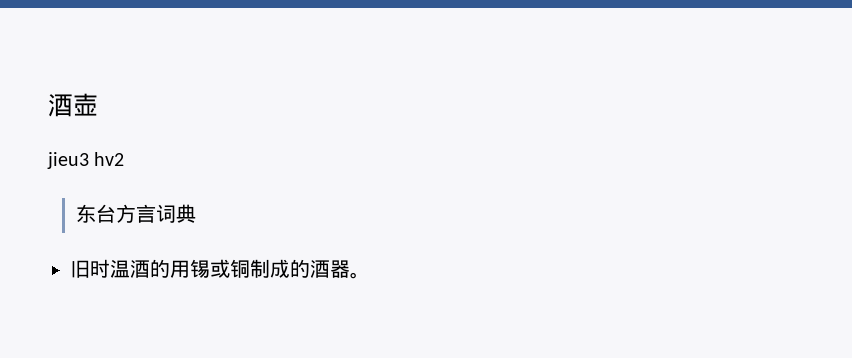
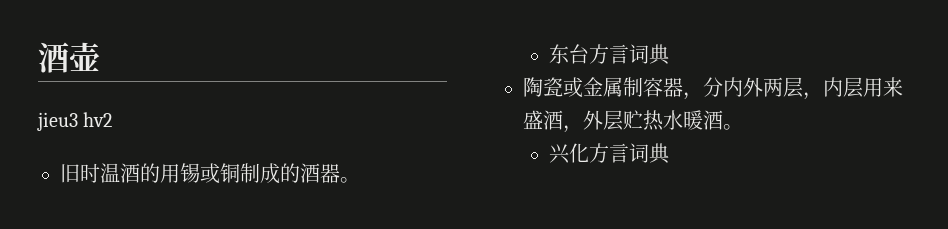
- 东台方言词典
+ 东台方言词典
+ 陶瓷或金属制容器，分内外两层，内层用来盛酒，外层贮热水暖酒。
+ 兴化方言词典

